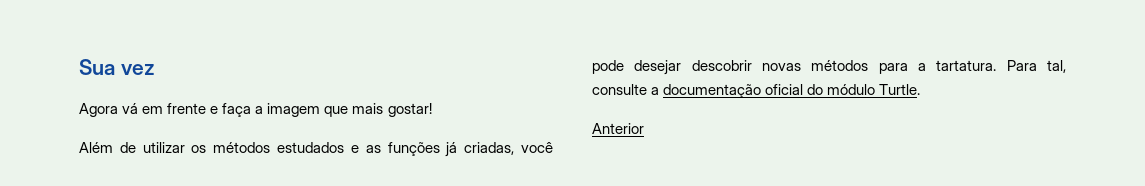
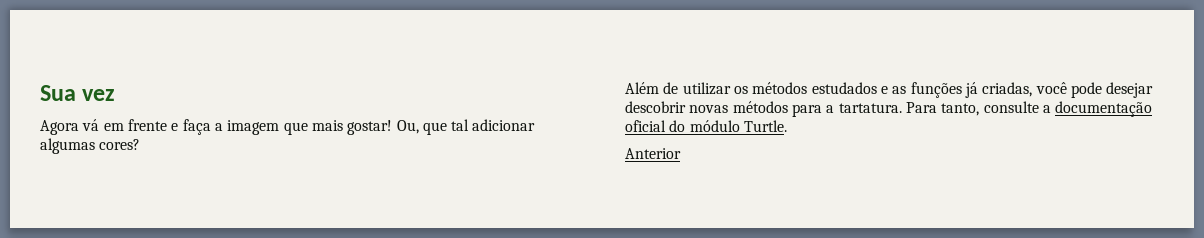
+ Ou, que tal adicionar algumas cores?
- Para tal, consulte a documentação oficial do módulo Turtle.
+ Para tanto, consulte a documentação oficial do módulo Turtle.

